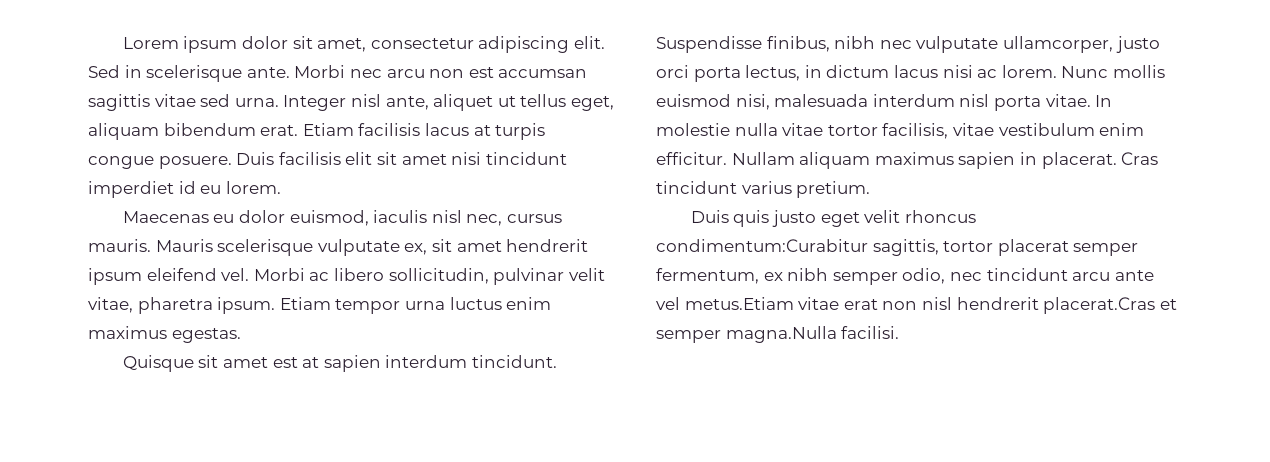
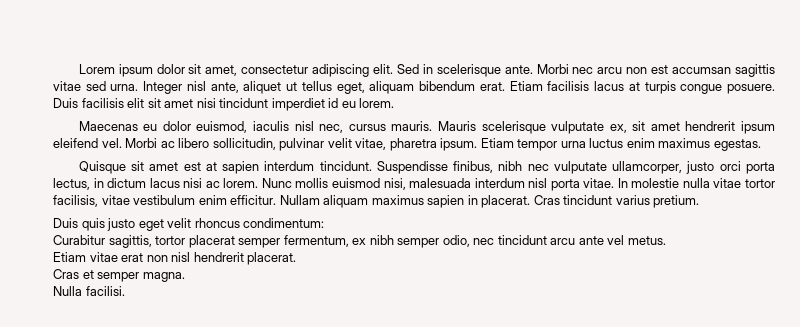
- Duis quis justo eget velit rhoncus condimentum:Curabitur sagittis, tortor placerat semper fermentum, ex nibh semper odio, nec tincidunt arcu ante vel metus.Etiam vitae erat non nisl hendrerit placerat.Cras et semper magna.Nulla facilisi.
+ Duis quis justo eget velit rhoncus condimentum:
+ Curabitur sagittis, tortor placerat semper fermentum, ex nibh semper odio, nec tincidunt arcu ante vel metus.
+ Etiam vitae erat non nisl hendrerit placerat.
+ Cras et semper magna.
+ Nulla facilisi.

